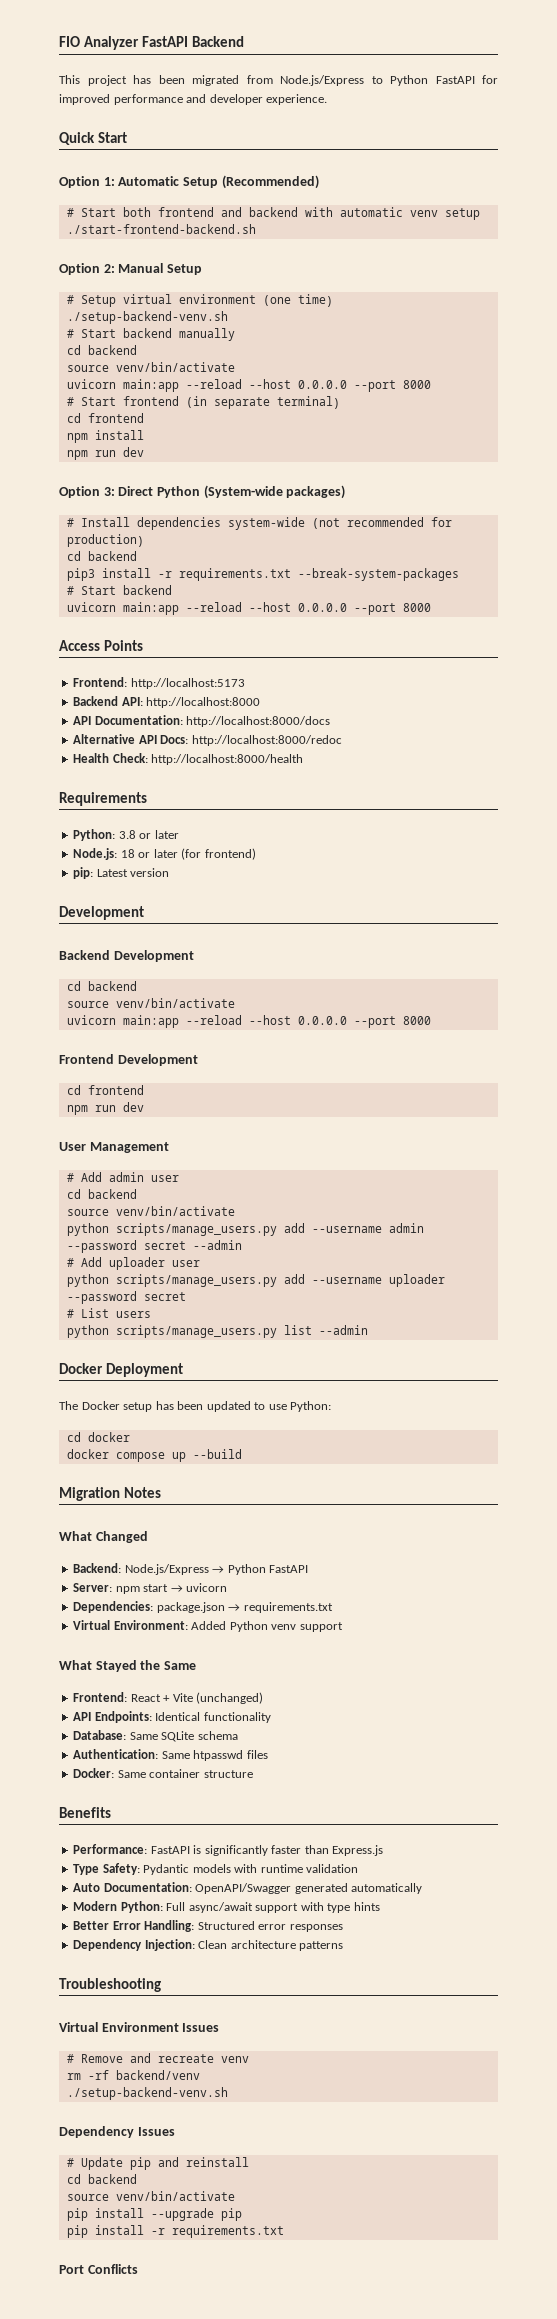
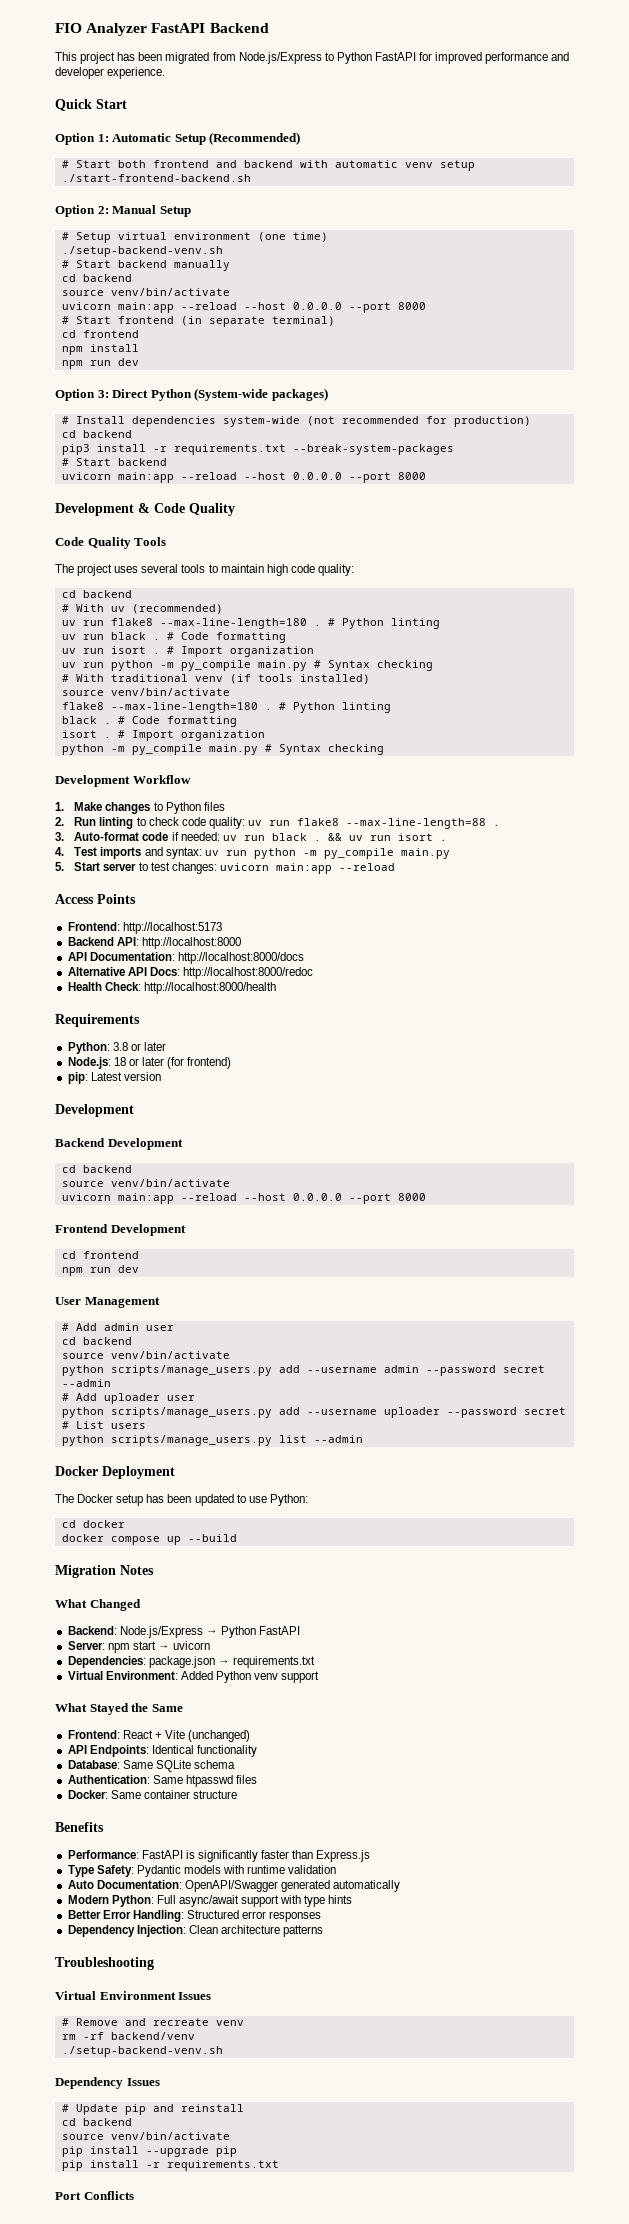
+ Development & Code Quality
+ Code Quality Tools
+ The project uses several tools to maintain high code quality:
+ cd backend
+ # With uv (recommended)
+ uv run flake8 --max-line-length=180 . # Python linting
+ uv run black . # Code formatting
+ uv run isort . # Import organization
+ uv run python -m py_compile main.py # Syntax checking
+ # With traditional venv (if tools installed)
+ source venv/bin/activate
+ flake8 --max-line-length=180 . # Python linting
+ black . # Code formatting
+ isort . # Import organization
+ python -m py_compile main.py # Syntax checking
+ Development Workflow
+ 1. Make changes to Python files
+ 2. Run linting to check code quality: uv run flake8 --max-line-length=88 .
+ 3. Auto-format code if needed: uv run black . && uv run isort .
+ 4. Test imports and syntax: uv run python -m py_compile main.py
+ 5. Start server to test changes: uvicorn main:app --reload

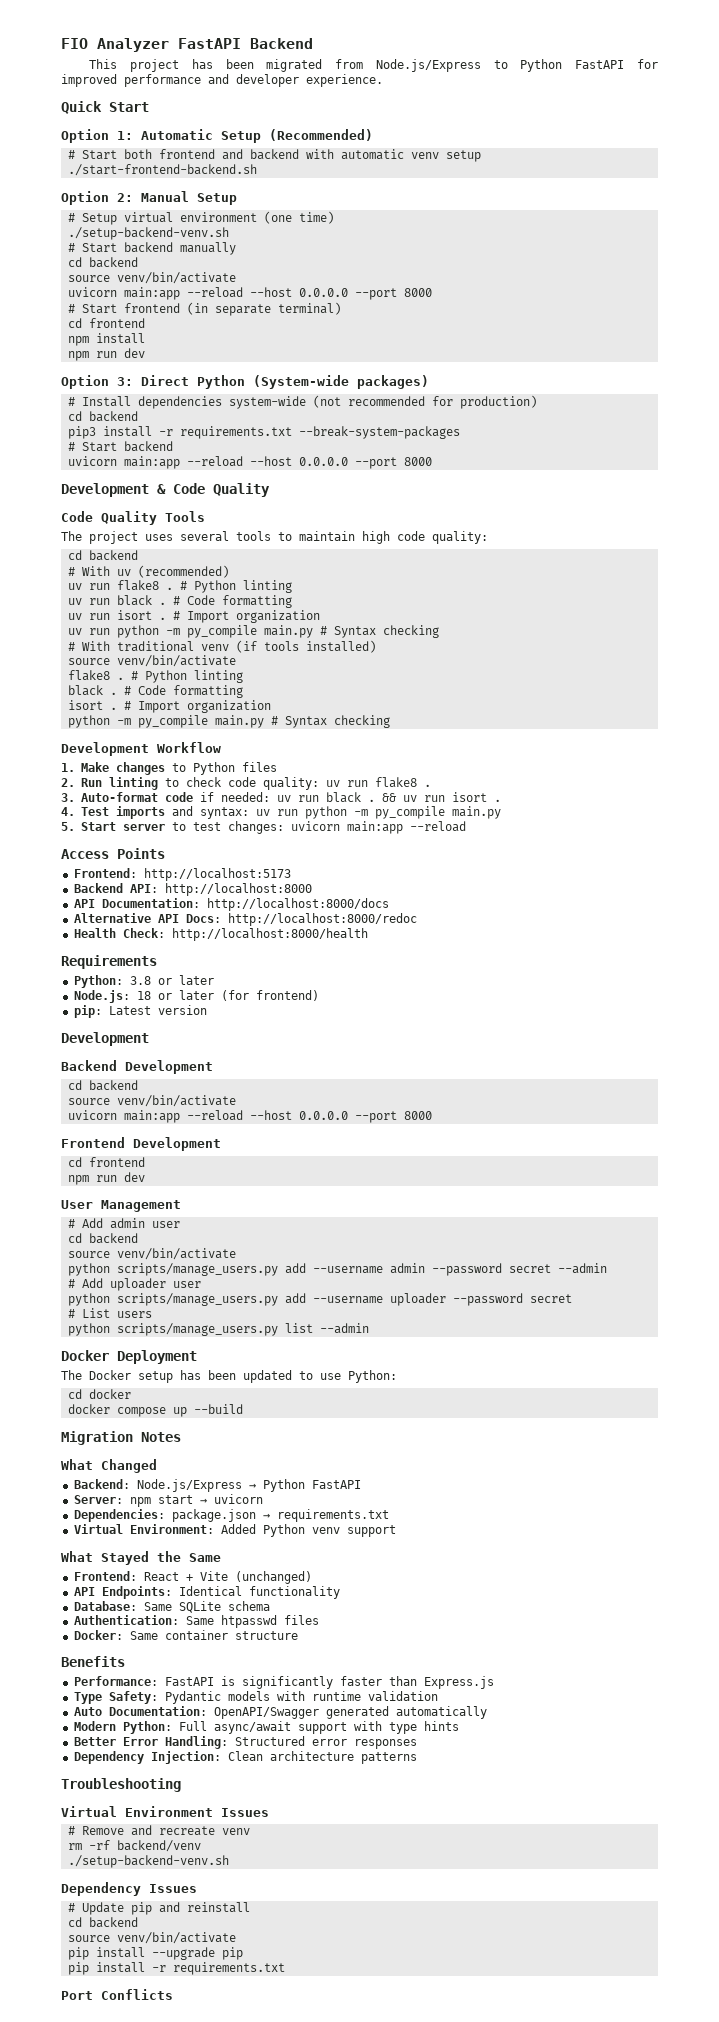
  # With uv (recommended)
- uv run flake8 --max-line-length=180 .
+ uv run flake8 .
  # With traditional venv (if tools installed)
  source venv/bin/activate
- flake8 --max-line-length=180 .
+ flake8 .
- 2. Run linting to check code quality: uv run flake8 --max-line-length=88 .
+ 2. Run linting to check code quality: uv run flake8 .

